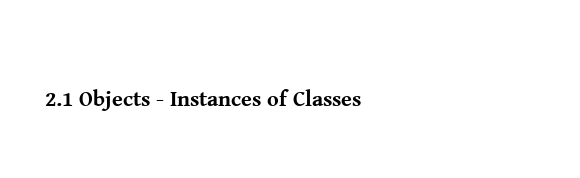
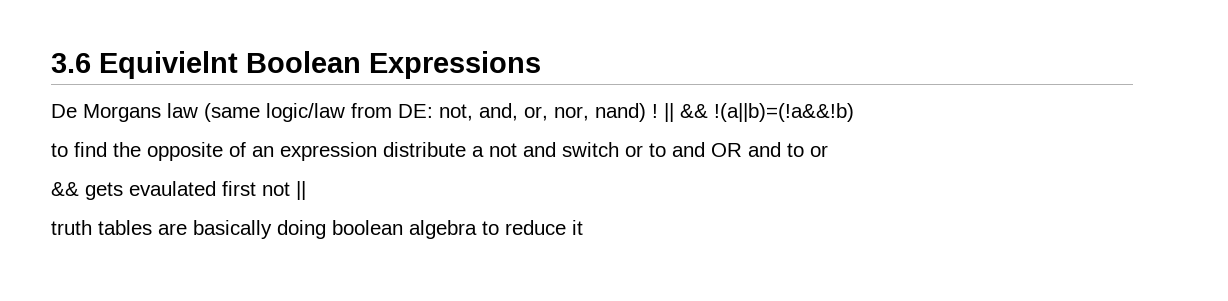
- 2.1 Objects - Instances of Classes
+ 3.6 Equivielnt Boolean Expressions
+ De Morgans law (same logic/law from DE: not, and, or, nor, nand) ! || && !(a||b)=(!a&&!b)
+ to find the opposite of an expression distribute a not and switch or to and OR and to or
+ && gets evaulated first not ||
+ truth tables are basically doing boolean algebra to reduce it

